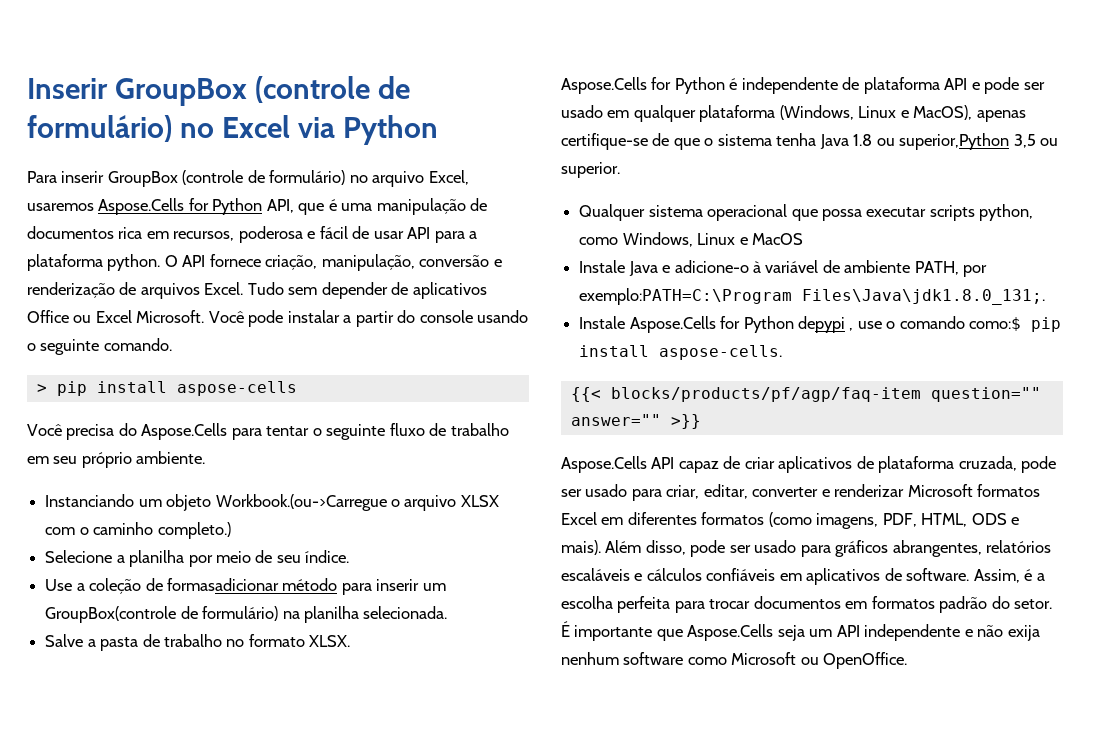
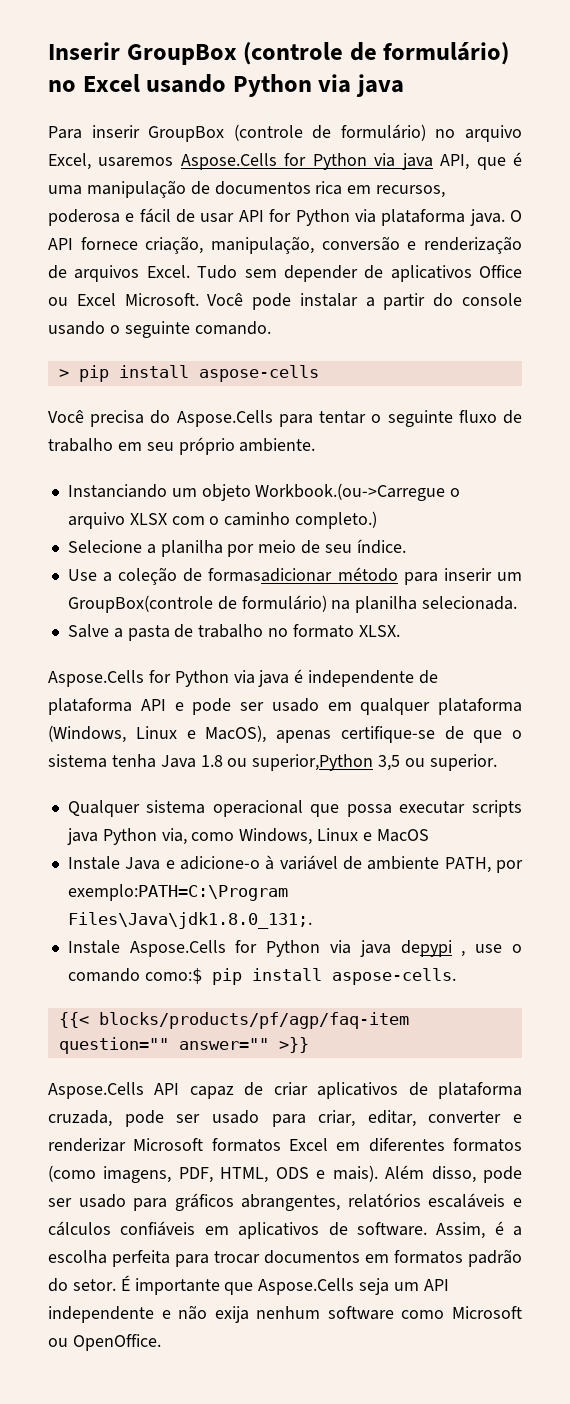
- Inserir GroupBox (controle de formulário) no Excel via Python
+ Inserir GroupBox (controle de formulário) no Excel usando Python via java
- Para inserir GroupBox (controle de formulário) no arquivo Excel, usaremos Aspose.Cells for Python API, que é uma manipulação de documentos rica em recursos, poderosa e fácil de usar API para a plataforma python.
+ Para inserir GroupBox (controle de formulário) no arquivo Excel, usaremos Aspose.Cells for Python via java API, que é uma manipulação de documentos rica em recursos, poderosa e fácil de usar API for Python via plataforma java.
- Aspose.Cells for Python é independente de plataforma API e pode ser usado em qualquer plataforma (Windows, Linux e MacOS), apenas certifique-se de que o sistema tenha Java 1.8 ou superior,Python 3,5 ou superior.
+ Aspose.Cells for Python via java é independente de plataforma API e pode ser usado em qualquer plataforma (Windows, Linux e MacOS), apenas certifique-se de que o sistema tenha Java 1.8 ou superior,Python 3,5 ou superior.
- Qualquer sistema operacional que possa executar scripts python, como Windows, Linux e MacOS
+ Qualquer sistema operacional que possa executar scripts java Python via, como Windows, Linux e MacOS
- Instale Aspose.Cells for Python depypi , use o comando como:$ pip install aspose-cells.
+ Instale Aspose.Cells for Python via java depypi , use o comando como:$ pip install aspose-cells.

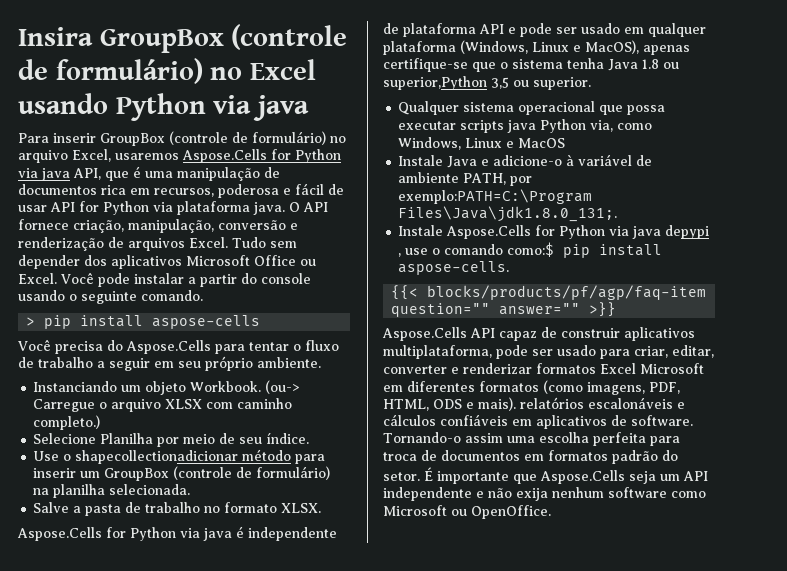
- Inserir GroupBox (controle de formulário) no Excel usando Python via java
+ Insira GroupBox (controle de formulário) no Excel usando Python via java
- Tudo sem depender de aplicativos Office ou Excel Microsoft.
+ Tudo sem depender dos aplicativos Microsoft Office ou Excel.
- Você precisa do Aspose.Cells para tentar o seguinte fluxo de trabalho em seu próprio ambiente.
+ Você precisa do Aspose.Cells para tentar o fluxo de trabalho a seguir em seu próprio ambiente.
- Instanciando um objeto Workbook.(ou->Carregue o arquivo XLSX com o caminho completo.)
+ Instanciando um objeto Workbook. (ou-> Carregue o arquivo XLSX com caminho completo.)
- Selecione a planilha por meio de seu índice.
+ Selecione Planilha por meio de seu índice.
- Use a coleção de formasadicionar método para inserir um GroupBox(controle de formulário) na planilha selecionada.
+ Use o shapecollectionadicionar método para inserir um GroupBox (controle de formulário) na planilha selecionada.
- Aspose.Cells for Python via java é independente de plataforma API e pode ser usado em qualquer plataforma (Windows, Linux e MacOS), apenas certifique-se de que o sistema tenha Java 1.8 ou superior,Python 3,5 ou superior.
+ Aspose.Cells for Python via java é independente de plataforma API e pode ser usado em qualquer plataforma (Windows, Linux e MacOS), apenas certifique-se que o sistema tenha Java 1.8 ou superior,Python 3,5 ou superior.
- Aspose.Cells API capaz de criar aplicativos de plataforma cruzada, pode ser usado para criar, editar, converter e renderizar Microsoft formatos Excel em diferentes formatos (como imagens, PDF, HTML, ODS e mais). Além disso, pode ser usado para gráficos abrangentes, relatórios escaláveis e cálculos confiáveis em aplicativos de software.
+ Aspose.Cells API capaz de construir aplicativos multiplataforma, pode ser usado para criar, editar, converter e renderizar formatos Excel Microsoft em diferentes formatos (como imagens, PDF, HTML, ODS e mais). relatórios escalonáveis e cálculos confiáveis em aplicativos de software.
- Assim, é a escolha perfeita para trocar documentos em formatos padrão do setor.
+ Tornando-o assim uma escolha perfeita para troca de documentos em formatos padrão do setor.

